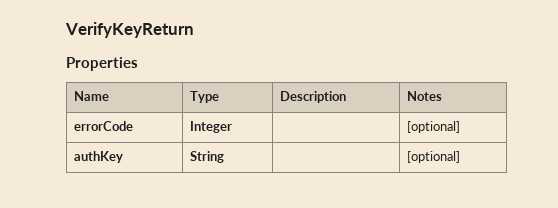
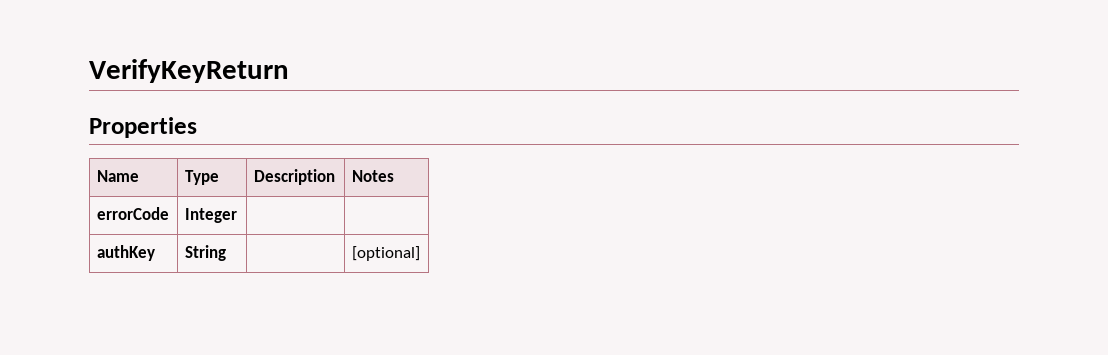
- errorCode | Integer | | [optional]
+ errorCode | Integer | |

